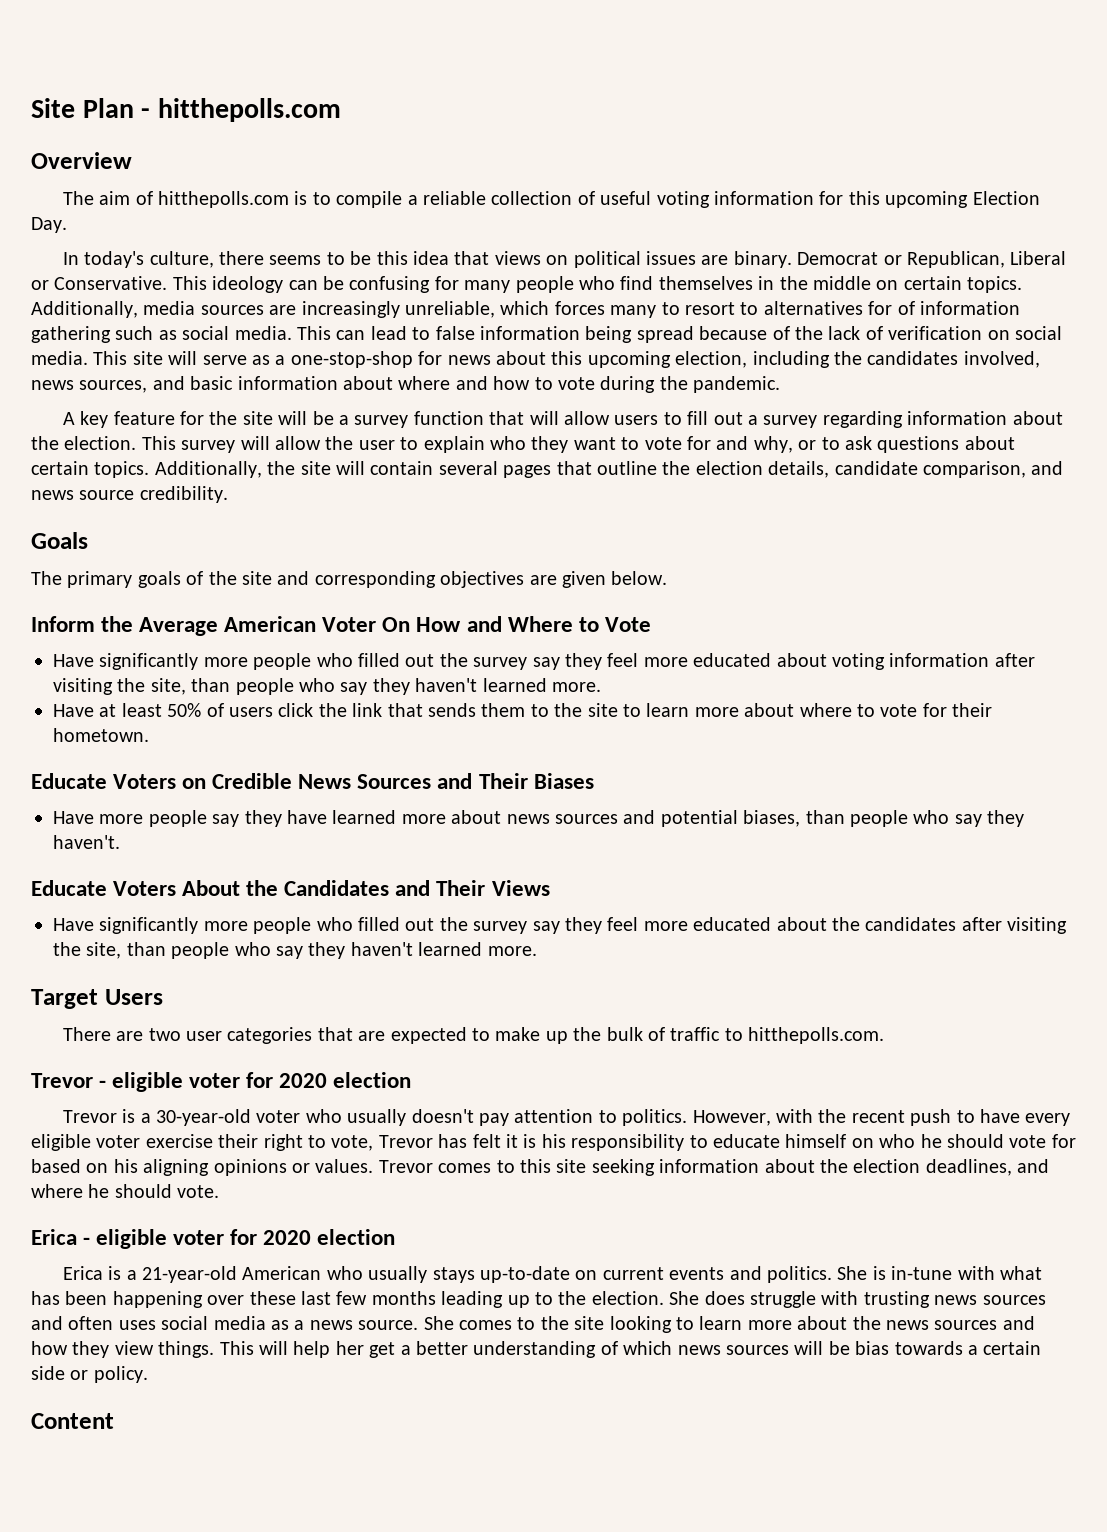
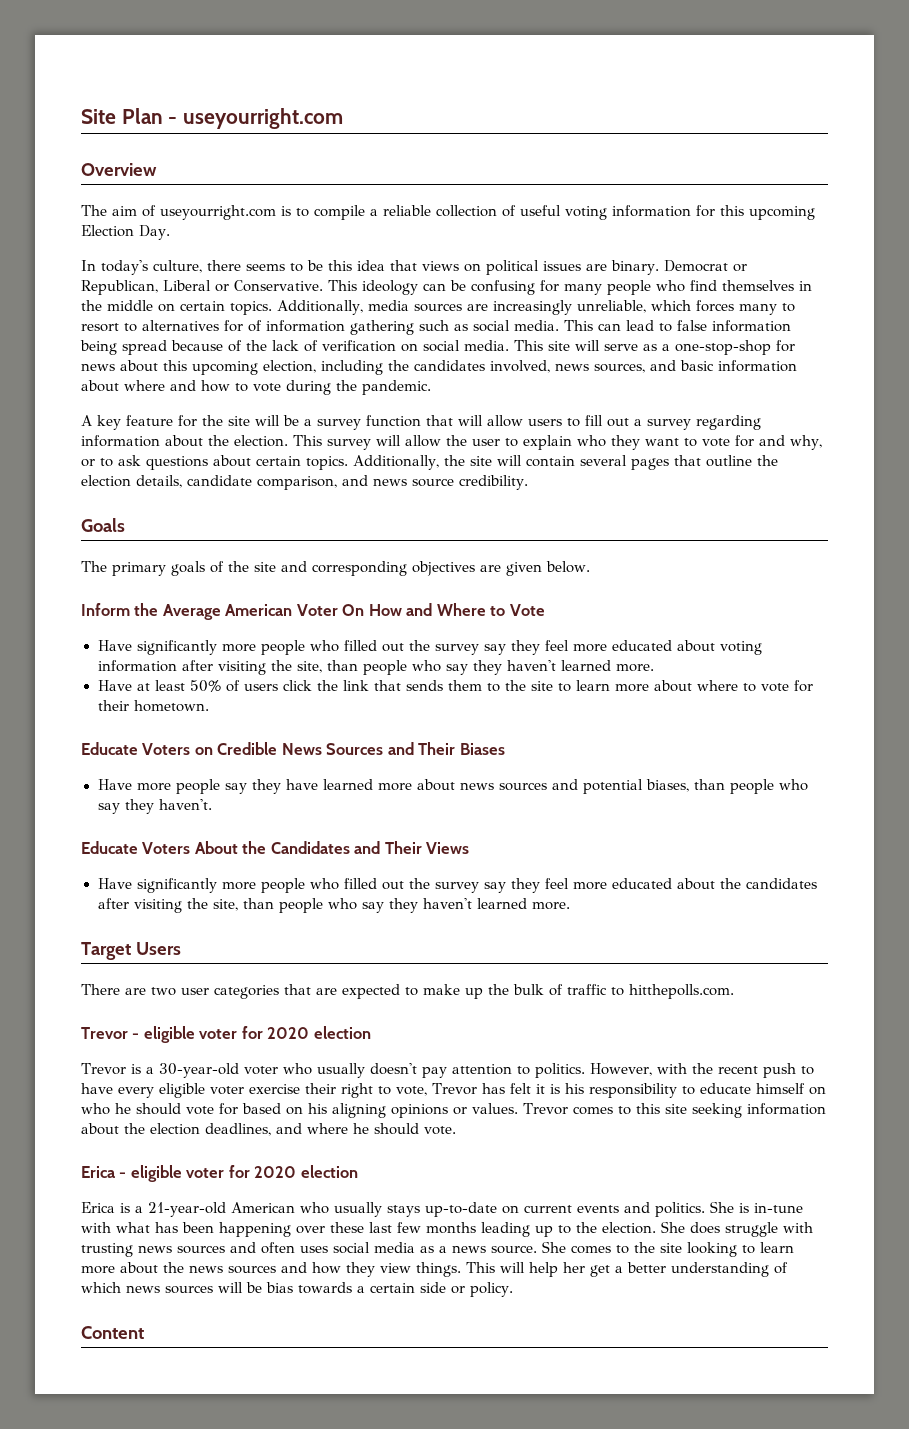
- Site Plan - hitthepolls.com
+ Site Plan - useyourright.com
- The aim of hitthepolls.com is to compile a reliable collection of useful voting information for this upcoming Election Day.
+ The aim of useyourright.com is to compile a reliable collection of useful voting information for this upcoming Election Day.

